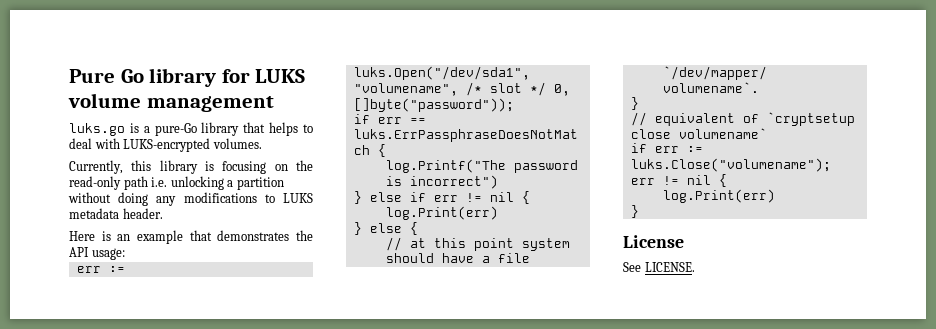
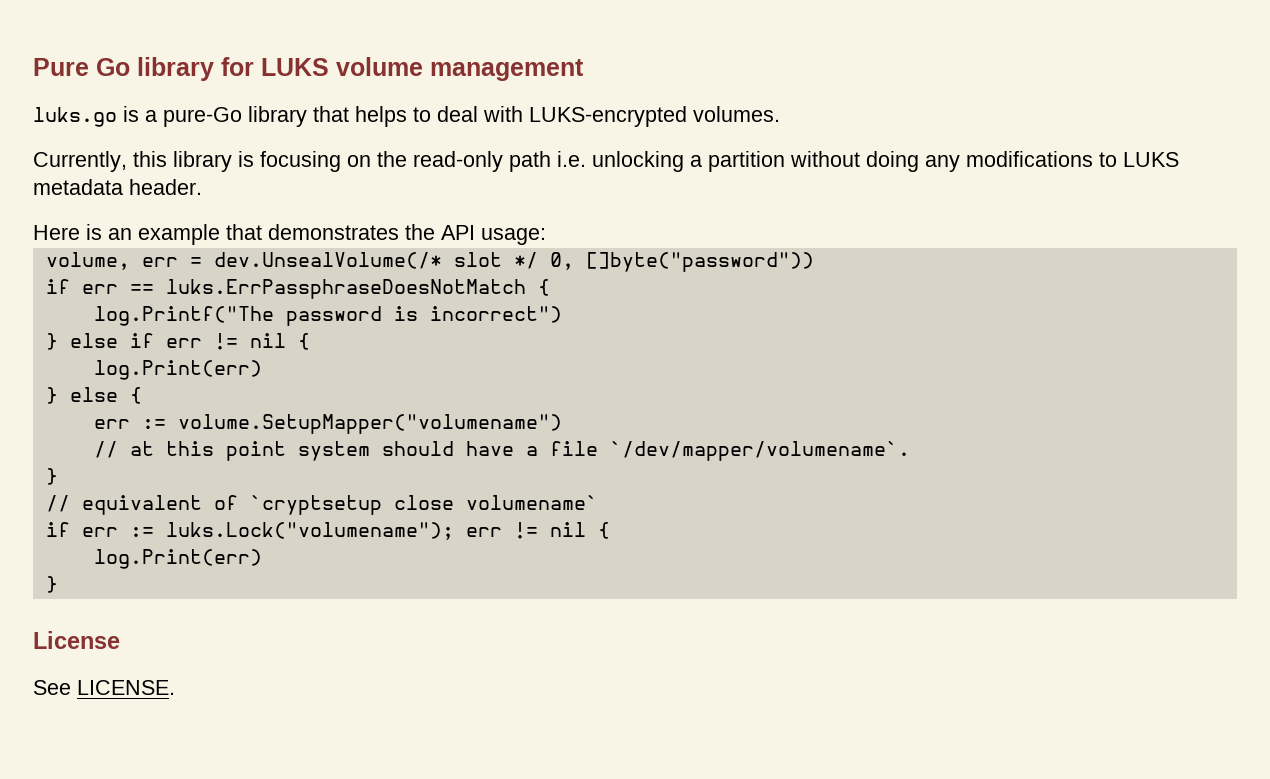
- err := luks.Open("/dev/sda1", "volumename", /* slot */ 0, []byte("password"));
+ volume, err = dev.UnsealVolume(/* slot */ 0, []byte("password"))
+ err := volume.SetupMapper("volumename")
- if err := luks.Close("volumename"); err != nil {
+ if err := luks.Lock("volumename"); err != nil {

